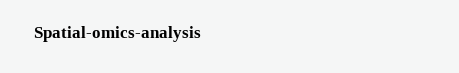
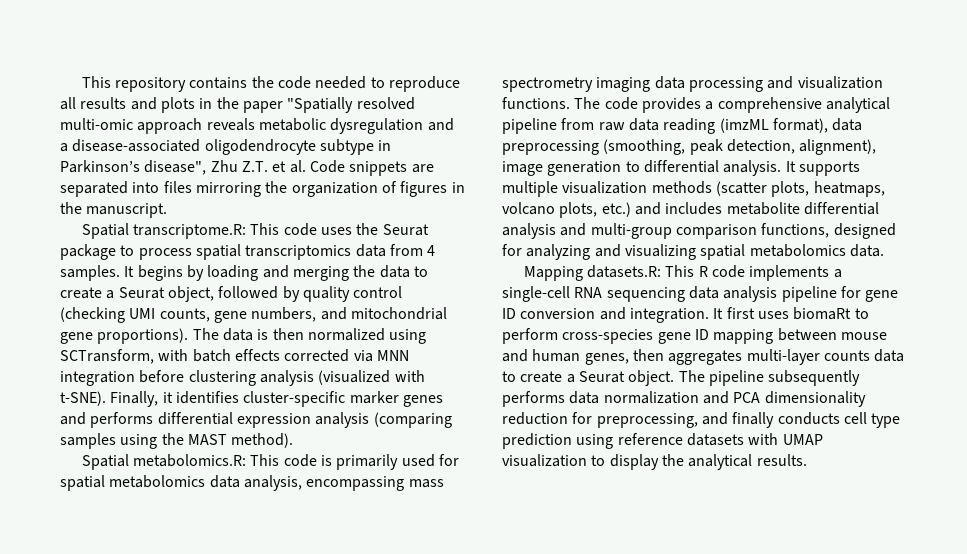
- Spatial-omics-analysis
+ This repository contains the code needed to reproduce all results and plots in the paper "Spatially resolved multi-omic approach reveals metabolic dysregulation and a disease-associated oligodendrocyte subtype in Parkinson’s disease", Zhu Z.T. et al. Code snippets are separated into files mirroring the organization of figures in the manuscript.
+ Spatial transcriptome.R: This code uses the Seurat package to process spatial transcriptomics data from 4 samples. It begins by loading and merging the data to create a Seurat object, followed by quality control (checking UMI counts, gene numbers, and mitochondrial gene proportions). The data is then normalized using SCTransform, with batch effects corrected via MNN integration before clustering analysis (visualized with t-SNE). Finally, it identifies cluster-specific marker genes and performs differential expression analysis (comparing samples using the MAST method).
+ Spatial metabolomics.R: This code is primarily used for spatial metabolomics data analysis, encompassing mass spectrometry imaging data processing and visualization functions. The code provides a comprehensive analytical pipeline from raw data reading (imzML format), data preprocessing (smoothing, peak detection, alignment), image generation to differential analysis. It supports multiple visualization methods (scatter plots, heatmaps, volcano plots, etc.) and includes metabolite differential analysis and multi-group comparison functions, designed for analyzing and visualizing spatial metabolomics data.
+ Mapping datasets.R: This R code implements a single-cell RNA sequencing data analysis pipeline for gene ID conversion and integration. It first uses biomaRt to perform cross-species gene ID mapping between mouse and human genes, then aggregates multi-layer counts data to create a Seurat object. The pipeline subsequently performs data normalization and PCA dimensionality reduction for preprocessing, and finally conducts cell type prediction using reference datasets with UMAP visualization to display the analytical results.

